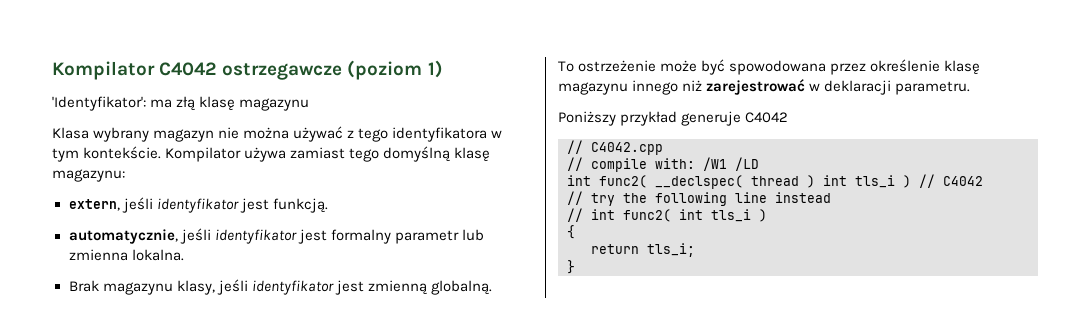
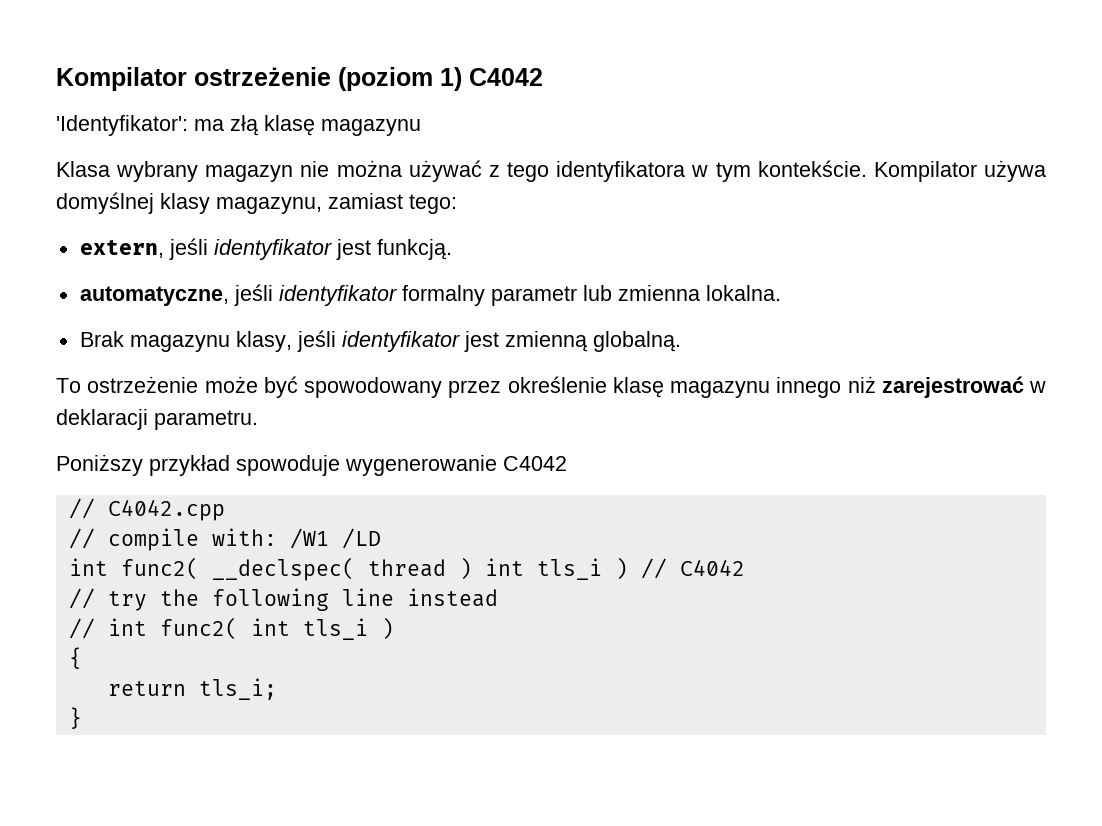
- Kompilator C4042 ostrzegawcze (poziom 1)
+ Kompilator ostrzeżenie (poziom 1) C4042
- Kompilator używa zamiast tego domyślną klasę magazynu:
+ Kompilator używa domyślnej klasy magazynu, zamiast tego:
- automatycznie, jeśli identyfikator jest formalny parametr lub zmienna lokalna.
+ automatyczne, jeśli identyfikator formalny parametr lub zmienna lokalna.
- To ostrzeżenie może być spowodowana przez określenie klasę magazynu innego niż zarejestrować w deklaracji parametru.
+ To ostrzeżenie może być spowodowany przez określenie klasę magazynu innego niż zarejestrować w deklaracji parametru.
- Poniższy przykład generuje C4042
+ Poniższy przykład spowoduje wygenerowanie C4042

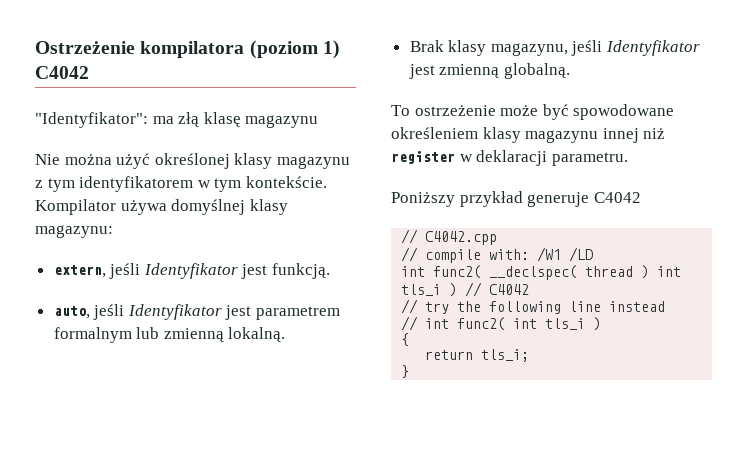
- Kompilator ostrzeżenie (poziom 1) C4042
+ Ostrzeżenie kompilatora (poziom 1) C4042
- 'Identyfikator': ma złą klasę magazynu
+ "Identyfikator": ma złą klasę magazynu
- Klasa wybrany magazyn nie można używać z tego identyfikatora w tym kontekście.
+ Nie można użyć określonej klasy magazynu z tym identyfikatorem w tym kontekście.
- Kompilator używa domyślnej klasy magazynu, zamiast tego:
+ Kompilator używa domyślnej klasy magazynu:
- extern, jeśli identyfikator jest funkcją.
+ extern, jeśli Identyfikator jest funkcją.
- automatyczne, jeśli identyfikator formalny parametr lub zmienna lokalna.
- Brak magazynu klasy, jeśli identyfikator jest zmienną globalną.
+ auto, jeśli Identyfikator jest parametrem formalnym lub zmienną lokalną.
+ Brak klasy magazynu, jeśli Identyfikator jest zmienną globalną.
- To ostrzeżenie może być spowodowany przez określenie klasę magazynu innego niż zarejestrować w deklaracji parametru.
+ To ostrzeżenie może być spowodowane określeniem klasy magazynu innej niż register w deklaracji parametru.
- Poniższy przykład spowoduje wygenerowanie C4042
+ Poniższy przykład generuje C4042

